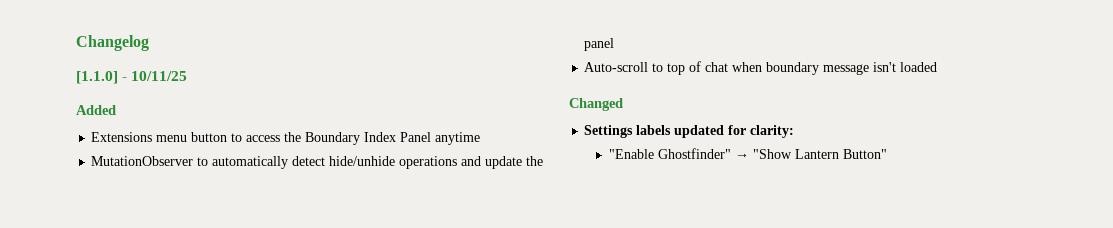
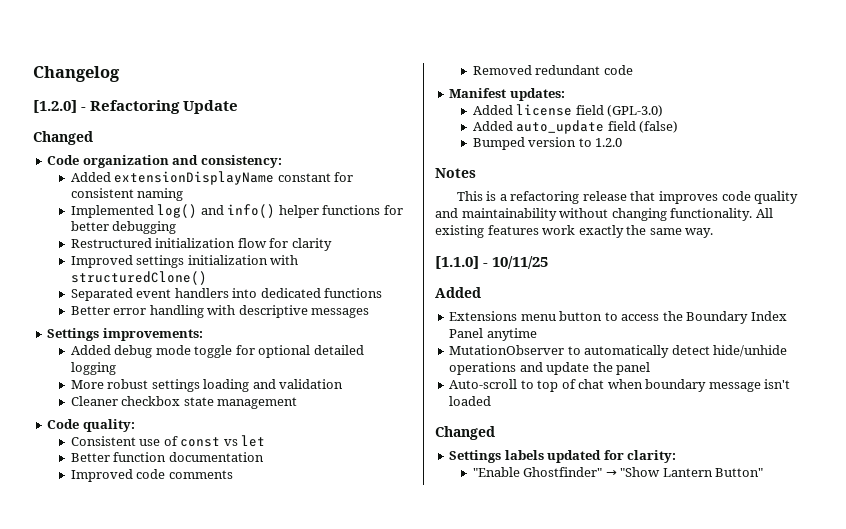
+ [1.2.0] - Refactoring Update
+ Changed
+ Code organization and consistency:
+ Added extensionDisplayName constant for consistent naming
+ Implemented log() and info() helper functions for better debugging
+ Restructured initialization flow for clarity
+ Improved settings initialization with structuredClone()
+ Separated event handlers into dedicated functions
+ Better error handling with descriptive messages
+ Settings improvements:
+ Added debug mode toggle for optional detailed logging
+ More robust settings loading and validation
+ Cleaner checkbox state management
+ Code quality:
+ Consistent use of const vs let
+ Better function documentation
+ Improved code comments
+ Removed redundant code
+ Manifest updates:
+ Added license field (GPL-3.0)
+ Added auto_update field (false)
+ Bumped version to 1.2.0
+ Notes
+ This is a refactoring release that improves code quality and maintainability without changing functionality. All existing features work exactly the same way.

